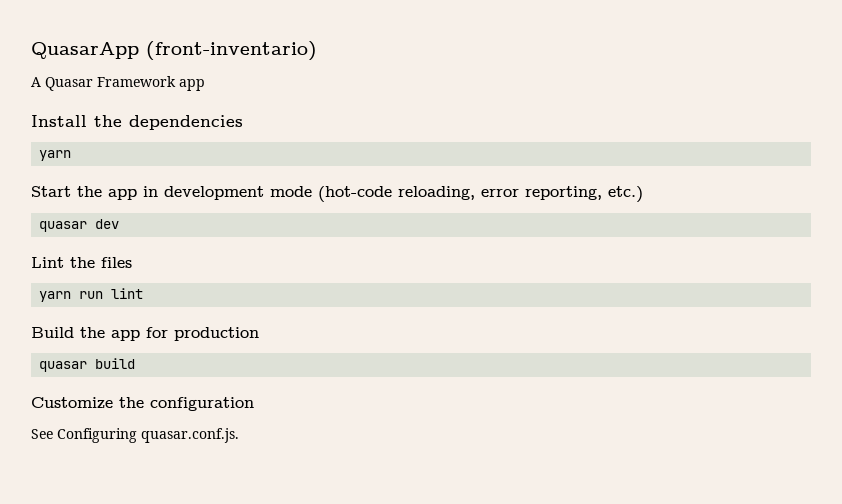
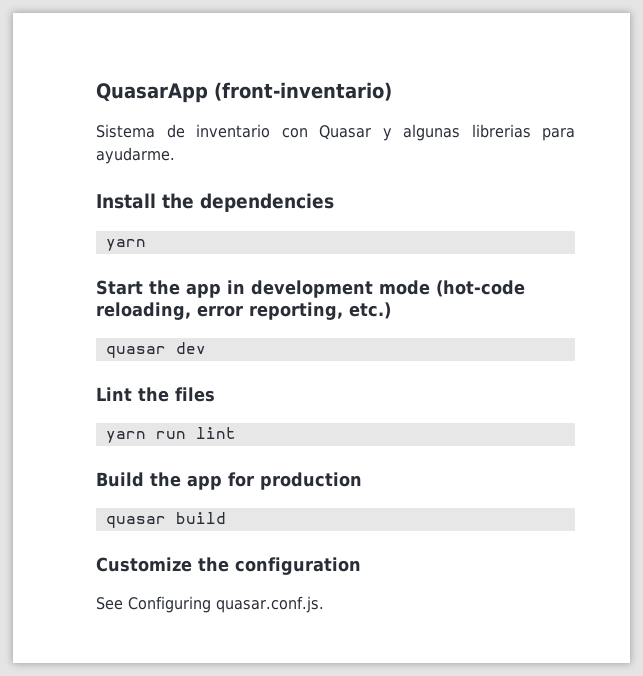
- A Quasar Framework app
+ Sistema de inventario con Quasar y algunas librerias para ayudarme.

